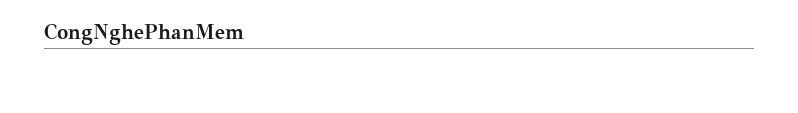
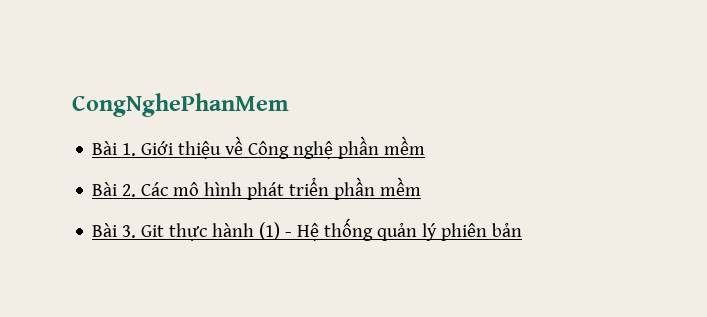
+ Bài 1. Giới thiệu về Công nghệ phần mềm
+ Bài 2. Các mô hình phát triển phần mềm
+ Bài 3. Git thực hành (1) - Hệ thống quản lý phiên bản

